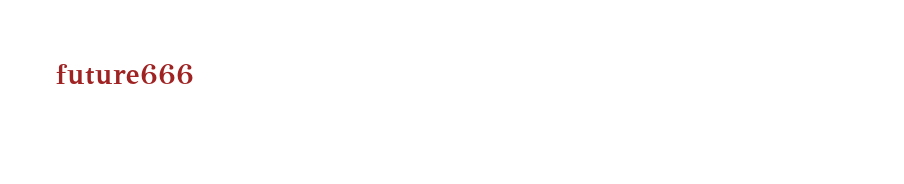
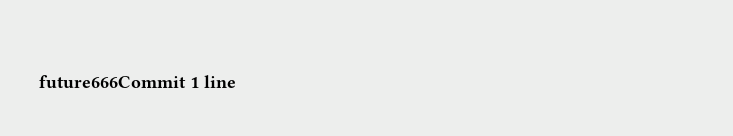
- future666
+ future666Commit 1 line

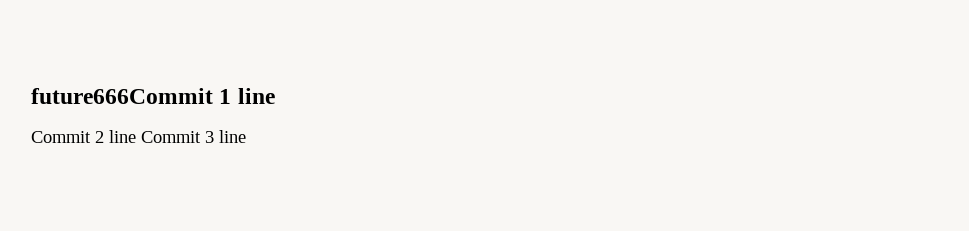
+ Commit 2 line Commit 3 line

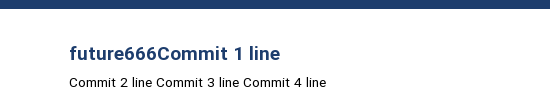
- Commit 2 line Commit 3 line
+ Commit 2 line Commit 3 line Commit 4 line

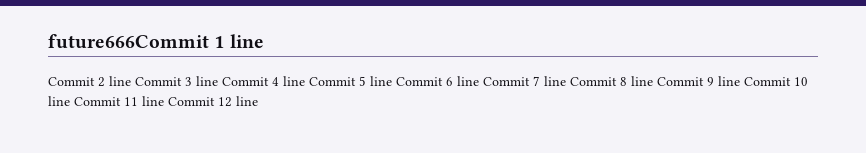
- Commit 2 line Commit 3 line Commit 4 line
+ Commit 2 line Commit 3 line Commit 4 line Commit 5 line Commit 6 line Commit 7 line Commit 8 line Commit 9 line Commit 10 line Commit 11 line Commit 12 line

